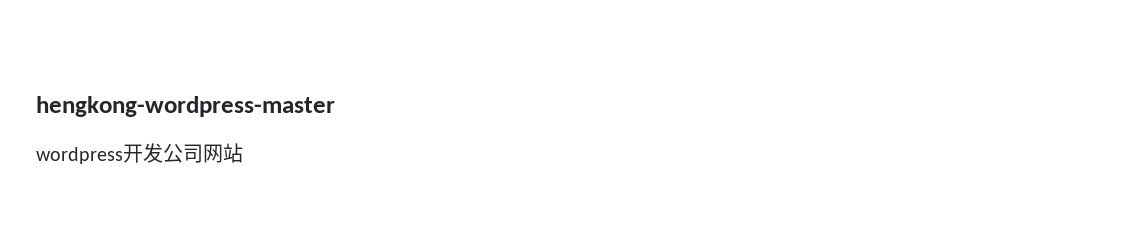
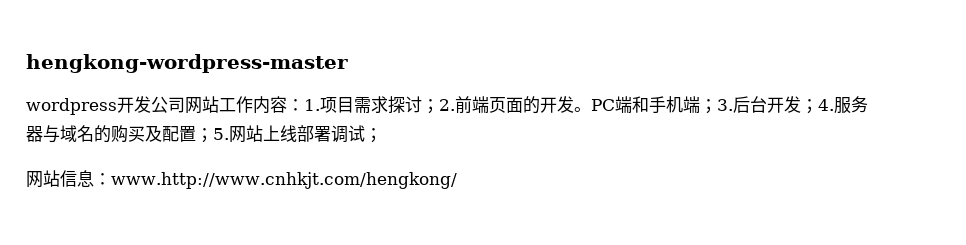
- wordpress开发公司网站
+ wordpress开发公司网站工作内容：1.项目需求探讨；2.前端页面的开发。PC端和手机端；3.后台开发；4.服务器与域名的购买及配置；5.网站上线部署调试；
+ 网站信息：www.http://www.cnhkjt.com/hengkong/

